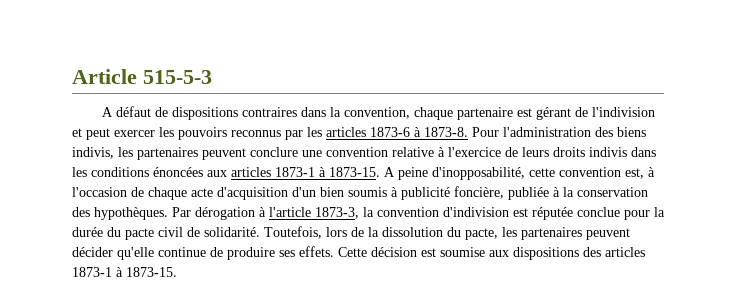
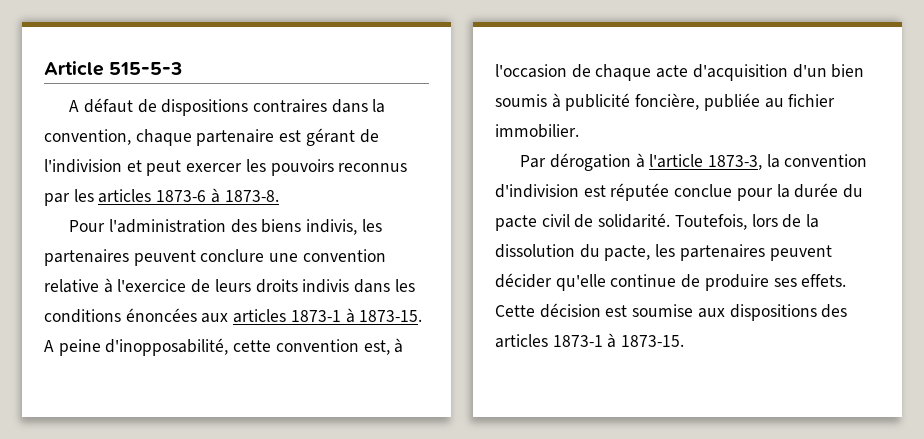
- A défaut de dispositions contraires dans la convention, chaque partenaire est gérant de l'indivision et peut exercer les pouvoirs reconnus par les articles 1873-6 à 1873-8. Pour l'administration des biens indivis, les partenaires peuvent conclure une convention relative à l'exercice de leurs droits indivis dans les conditions énoncées aux articles 1873-1 à 1873-15.
+ A défaut de dispositions contraires dans la convention, chaque partenaire est gérant de l'indivision et peut exercer les pouvoirs reconnus par les articles 1873-6 à 1873-8.
+ Pour l'administration des biens indivis, les partenaires peuvent conclure une convention relative à l'exercice de leurs droits indivis dans les conditions énoncées aux articles 1873-1 à 1873-15.
- A peine d'inopposabilité, cette convention est, à l'occasion de chaque acte d'acquisition d'un bien soumis à publicité foncière, publiée à la conservation des hypothèques. Par dérogation à l'article 1873-3, la convention d'indivision est réputée conclue pour la durée du pacte civil de solidarité.
+ A peine d'inopposabilité, cette convention est, à l'occasion de chaque acte d'acquisition d'un bien soumis à publicité foncière, publiée au fichier immobilier.
+ Par dérogation à l'article 1873-3, la convention d'indivision est réputée conclue pour la durée du pacte civil de solidarité.

